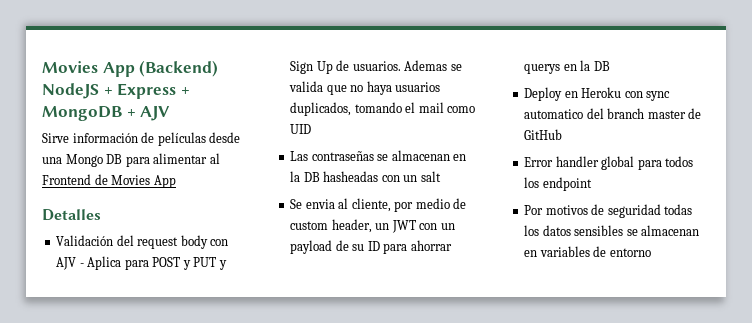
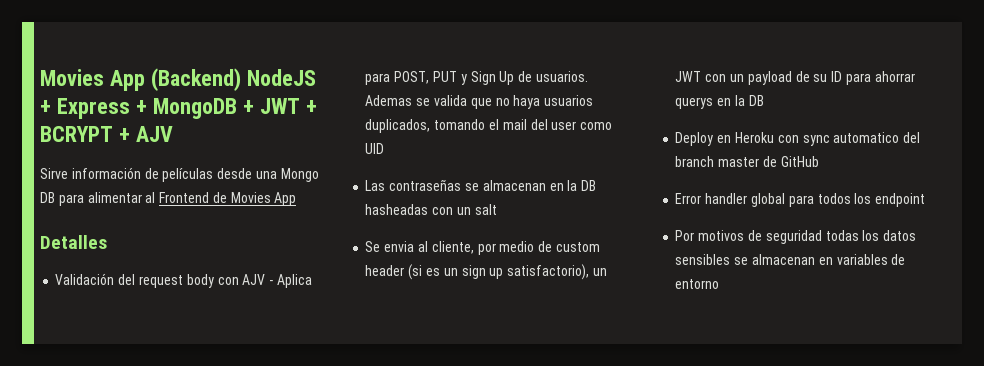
- Movies App (Backend) NodeJS + Express + MongoDB + AJV
+ Movies App (Backend) NodeJS + Express + MongoDB + JWT + BCRYPT + AJV
- Validación del request body con AJV - Aplica para POST y PUT y Sign Up de usuarios.
+ Validación del request body con AJV - Aplica para POST, PUT y Sign Up de usuarios.
- Ademas se valida que no haya usuarios duplicados, tomando el mail como UID
+ Ademas se valida que no haya usuarios duplicados, tomando el mail del user como UID
- Se envia al cliente, por medio de custom header, un JWT con un payload de su ID para ahorrar querys en la DB
+ Se envia al cliente, por medio de custom header (si es un sign up satisfactorio), un JWT con un payload de su ID para ahorrar querys en la DB

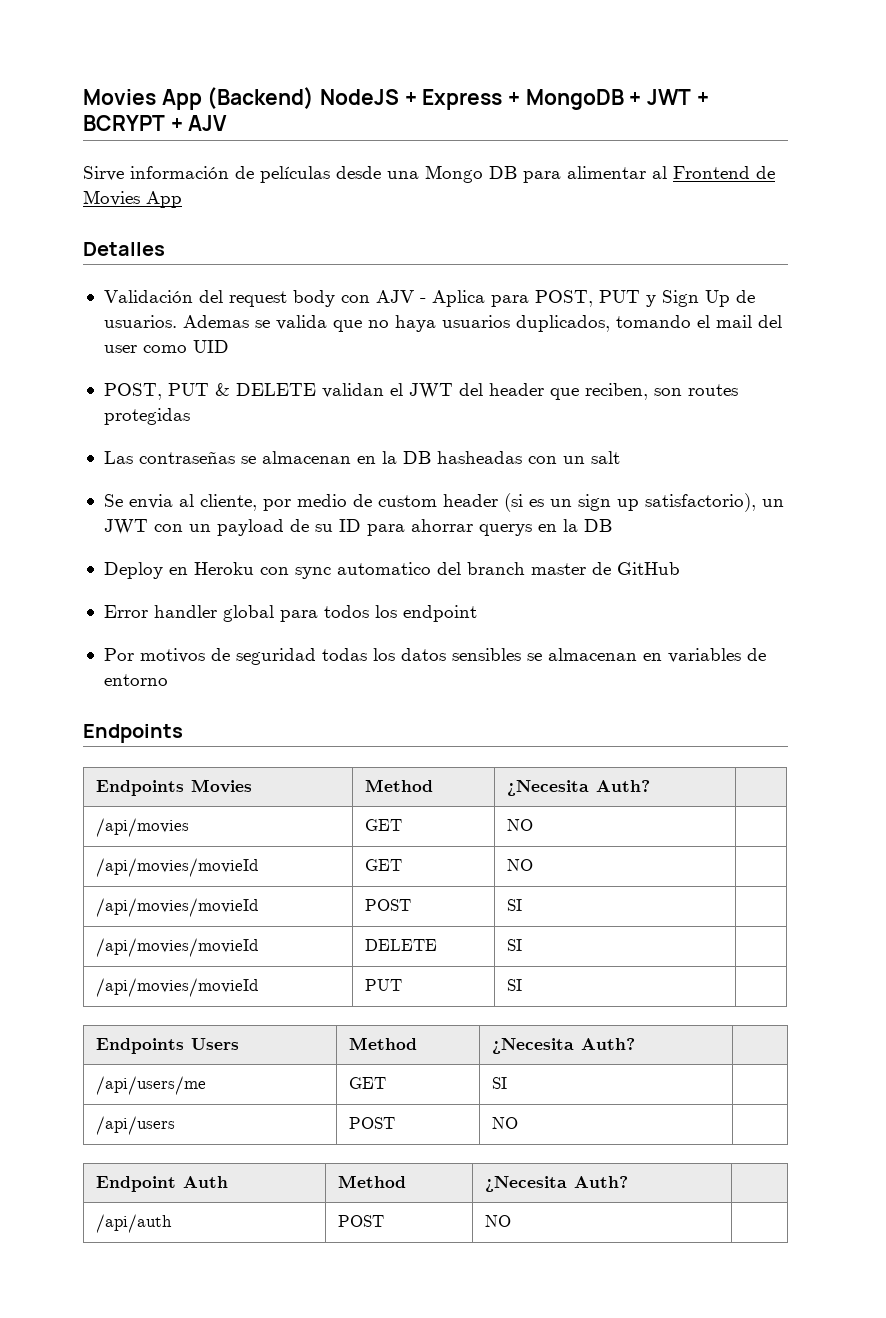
+ POST, PUT & DELETE validan el JWT del header que reciben, son routes protegidas
  Por motivos de seguridad todas los datos sensibles se almacenan en variables de entorno
+ Endpoints
+ Endpoints Movies | Method | ¿Necesita Auth? |
+ /api/movies | GET | NO |
+ /api/movies/movieId | GET | NO |
+ /api/movies/movieId | POST | SI |
+ /api/movies/movieId | DELETE | SI |
+ /api/movies/movieId | PUT | SI |
+ Endpoints Users | Method | ¿Necesita Auth? |
+ /api/users/me | GET | SI |
+ /api/users | POST | NO |
+ Endpoint Auth | Method | ¿Necesita Auth? |
+ /api/auth | POST | NO |

